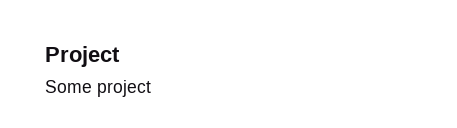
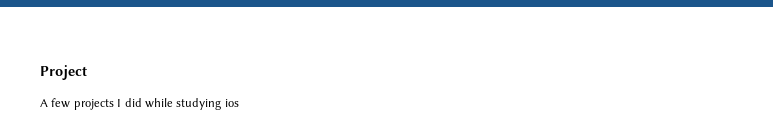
- Some project
+ A few projects I did while studying ios

